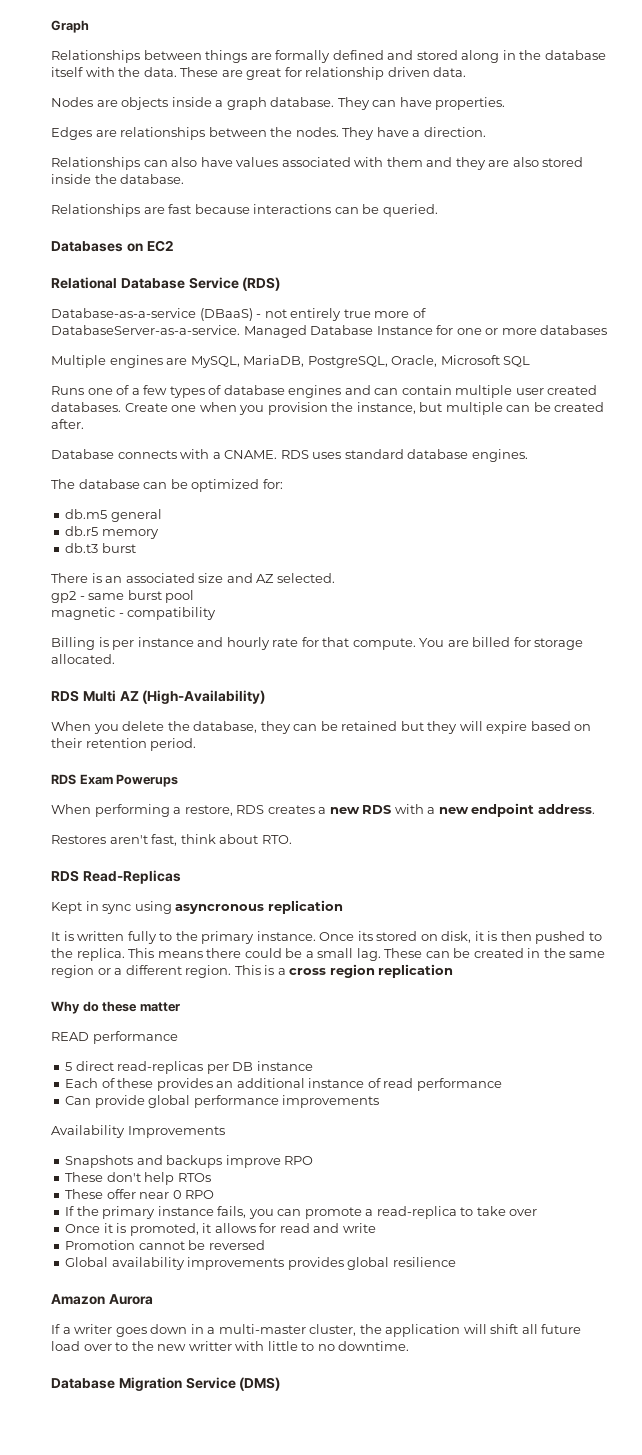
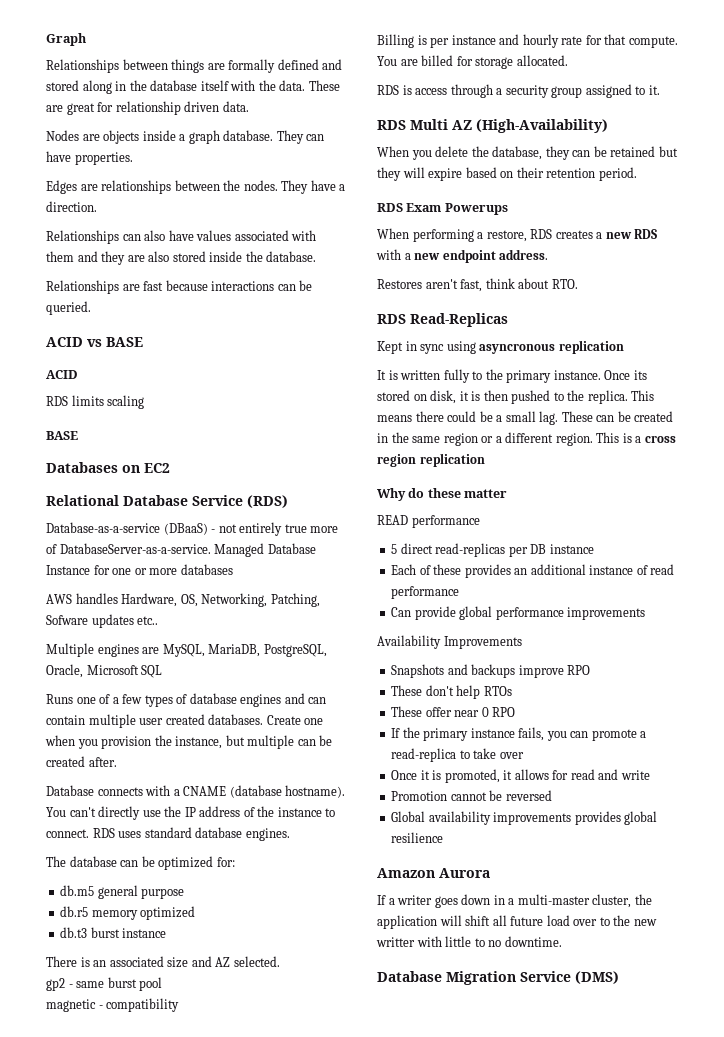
+ ACID vs BASE
+ ACID
+ RDS limits scaling
+ BASE
+ AWS handles Hardware, OS, Networking, Patching, Sofware updates etc..
- Database connects with a CNAME.
+ Database connects with a CNAME (database hostname). You can't directly use the IP address of the instance to connect.
- db.m5 general
+ db.m5 general purpose
- db.r5 memory
+ db.r5 memory optimized
- db.t3 burst
+ db.t3 burst instance
+ RDS is access through a security group assigned to it.

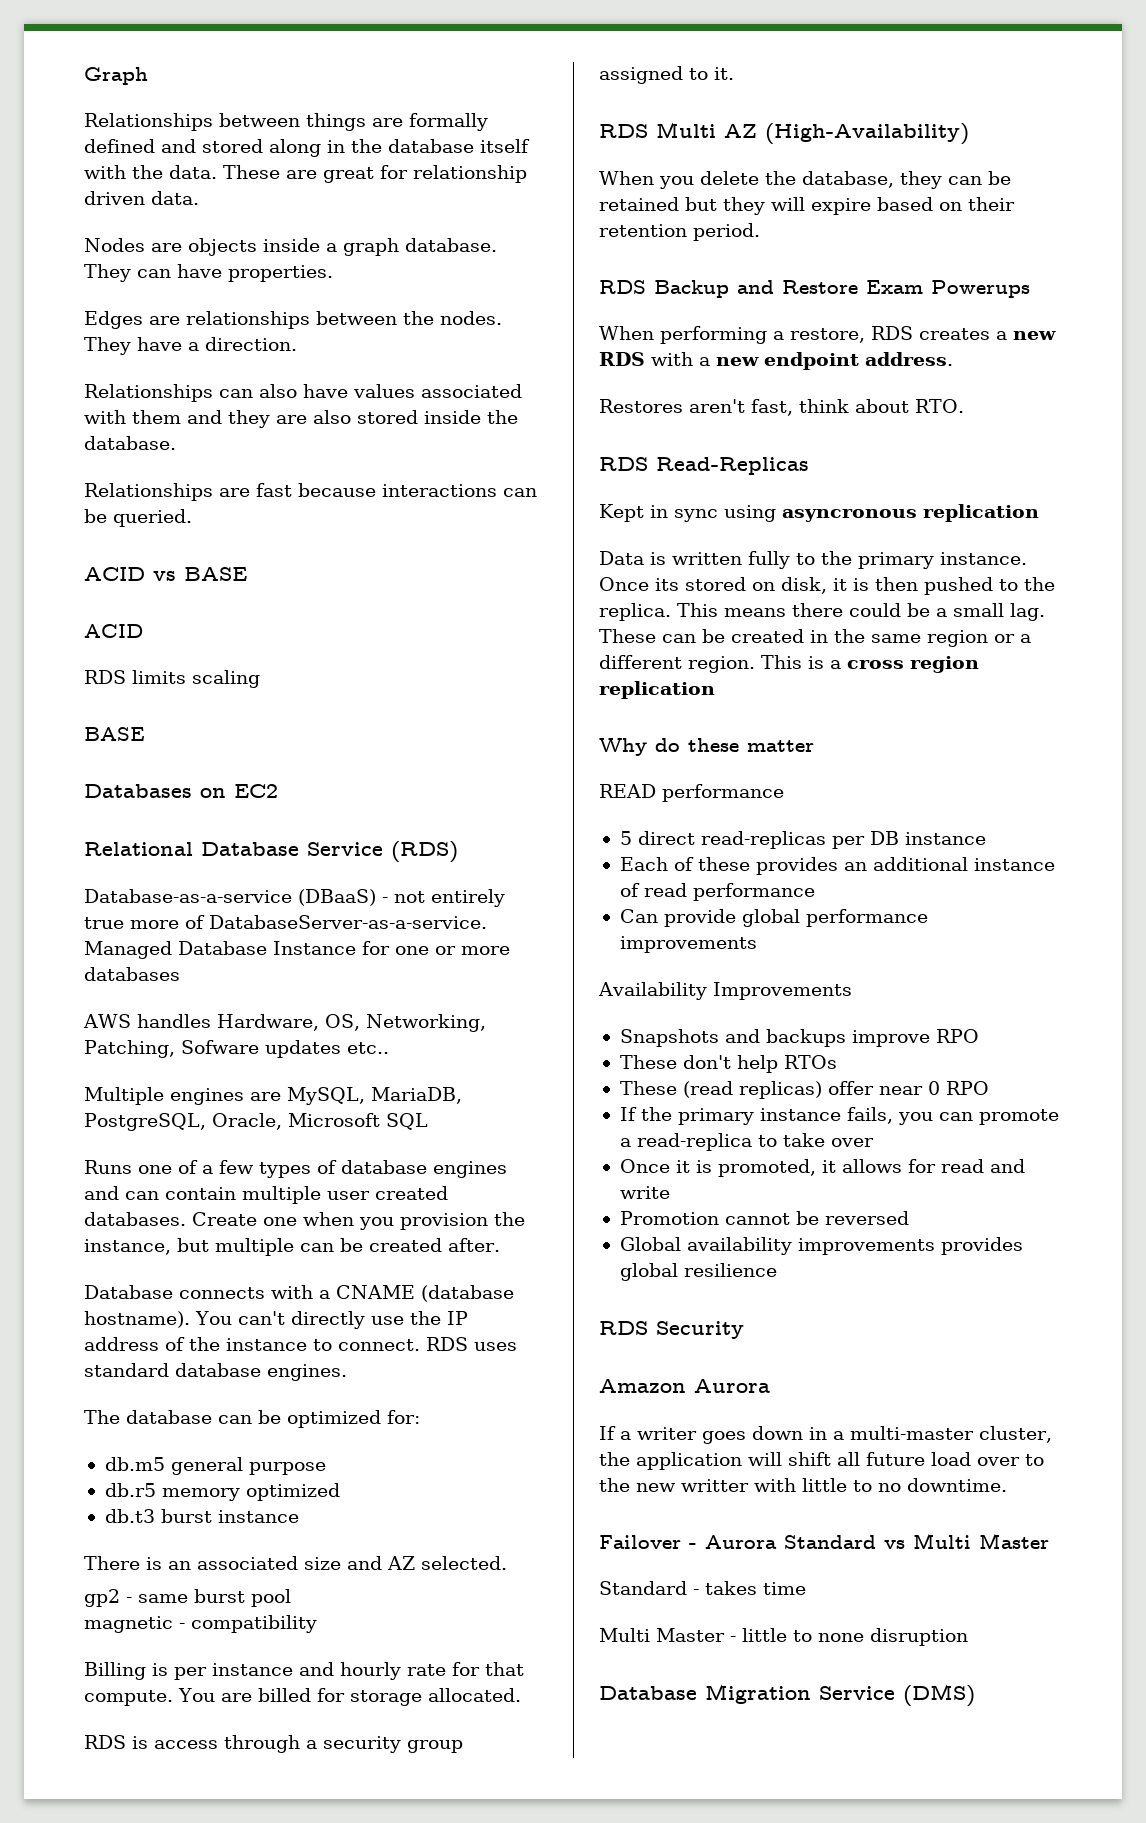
- RDS Exam Powerups
+ RDS Backup and Restore Exam Powerups
- It is written fully to the primary instance.
+ Data is written fully to the primary instance.
- These offer near 0 RPO
+ These (read replicas) offer near 0 RPO
+ RDS Security
+ Failover - Aurora Standard vs Multi Master
+ Standard - takes time
+ Multi Master - little to none disruption

